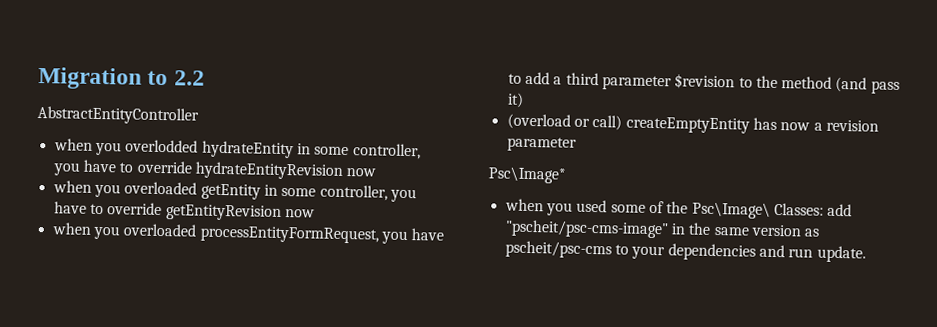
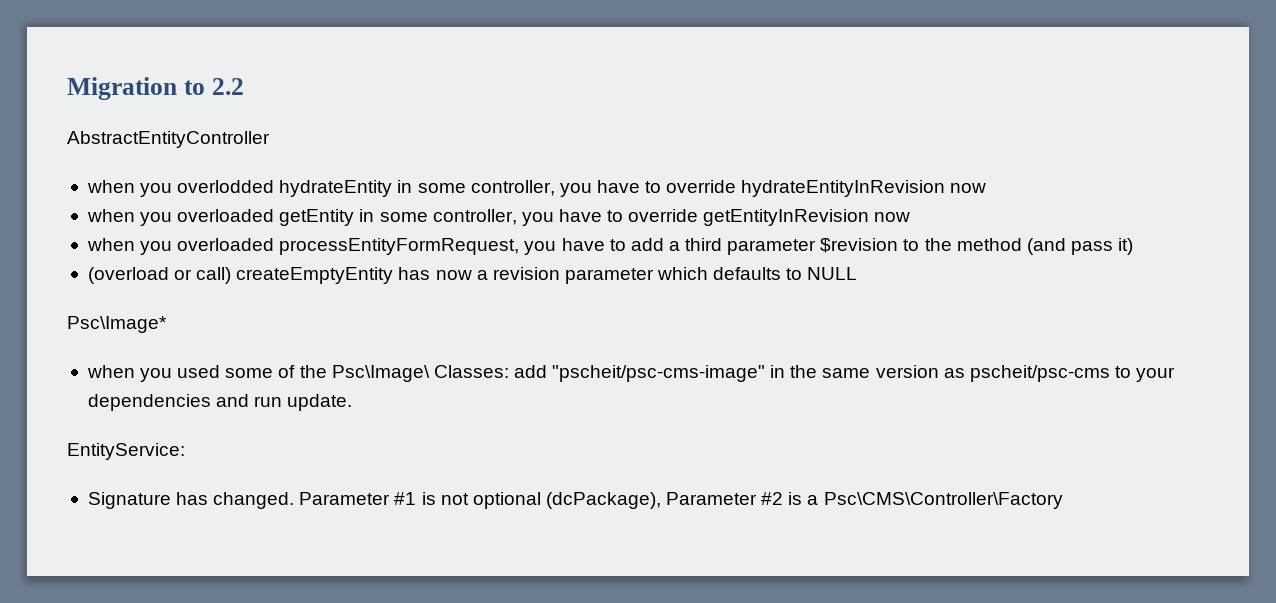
- when you overlodded hydrateEntity in some controller, you have to override hydrateEntityRevision now
+ when you overlodded hydrateEntity in some controller, you have to override hydrateEntityInRevision now
- when you overloaded getEntity in some controller, you have to override getEntityRevision now
+ when you overloaded getEntity in some controller, you have to override getEntityInRevision now
- (overload or call) createEmptyEntity has now a revision parameter
+ (overload or call) createEmptyEntity has now a revision parameter which defaults to NULL
+ EntityService:
+ Signature has changed. Parameter #1 is not optional (dcPackage), Parameter #2 is a Psc\CMS\Controller\Factory

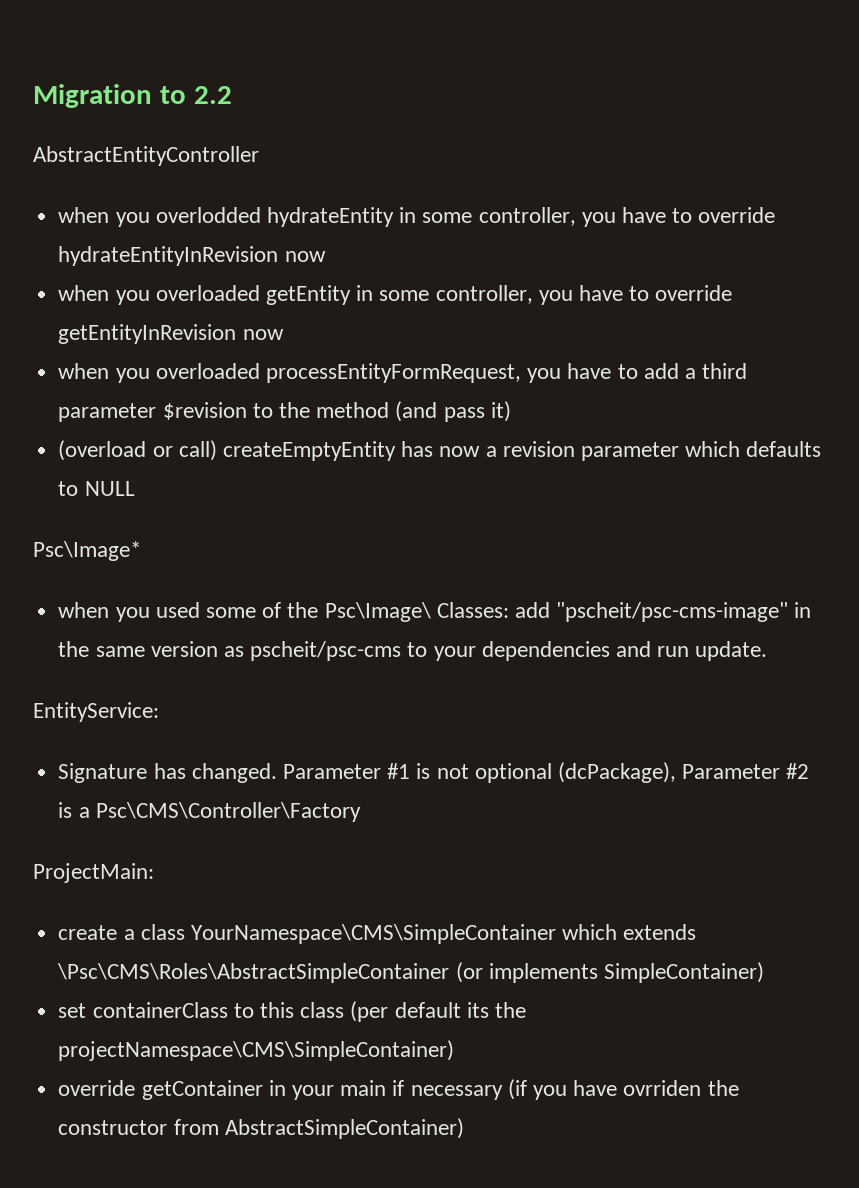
+ ProjectMain:
+ create a class YourNamespace\CMS\SimpleContainer which extends \Psc\CMS\Roles\AbstractSimpleContainer (or implements SimpleContainer)
+ set containerClass to this class (per default its the projectNamespace\CMS\SimpleContainer)
+ override getContainer in your main if necessary (if you have ovrriden the constructor from AbstractSimpleContainer)

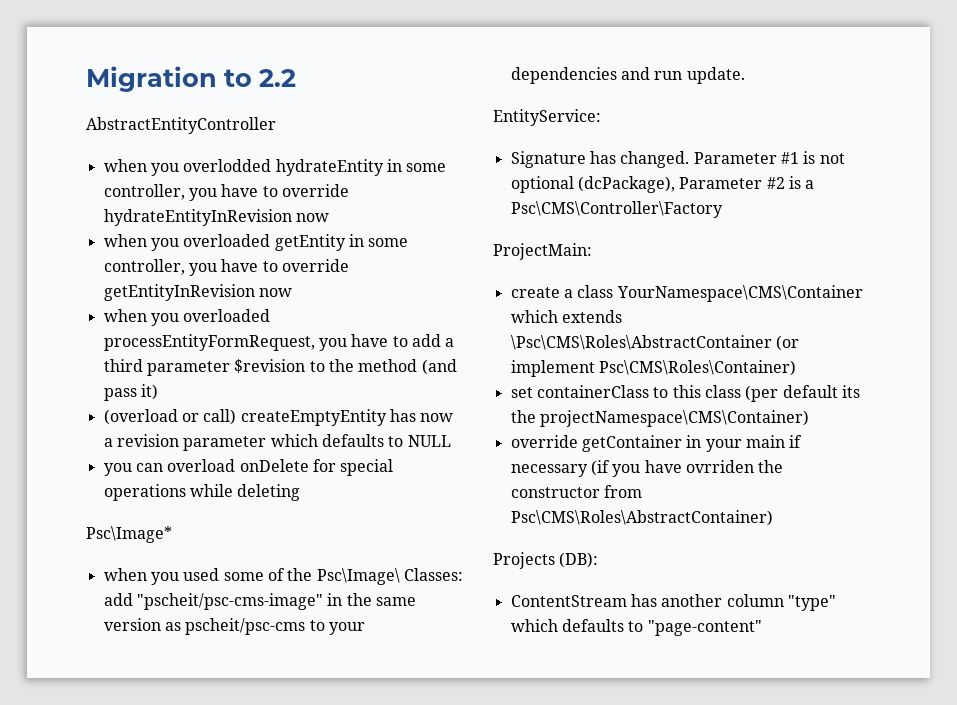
+ you can overload onDelete for special operations while deleting
- create a class YourNamespace\CMS\SimpleContainer which extends \Psc\CMS\Roles\AbstractSimpleContainer (or implements SimpleContainer)
+ create a class YourNamespace\CMS\Container which extends \Psc\CMS\Roles\AbstractContainer (or implement Psc\CMS\Roles\Container)
- set containerClass to this class (per default its the projectNamespace\CMS\SimpleContainer)
+ set containerClass to this class (per default its the projectNamespace\CMS\Container)
- override getContainer in your main if necessary (if you have ovrriden the constructor from AbstractSimpleContainer)
+ override getContainer in your main if necessary (if you have ovrriden the constructor from Psc\CMS\Roles\AbstractContainer)
+ Projects (DB):
+ ContentStream has another column "type" which defaults to "page-content"

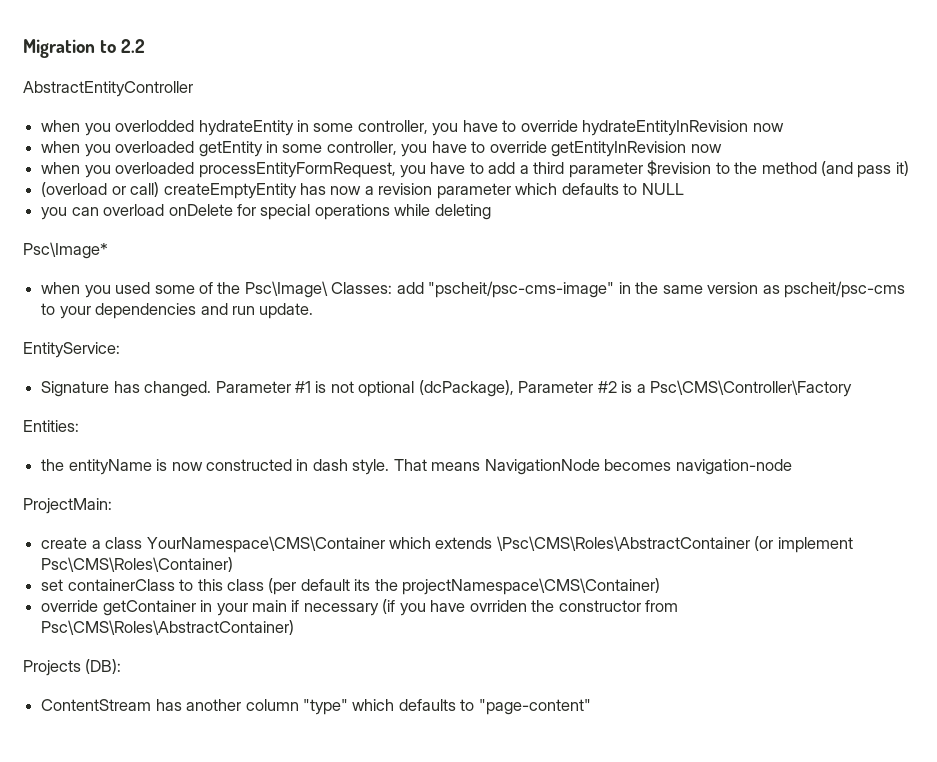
+ Entities:
+ the entityName is now constructed in dash style. That means NavigationNode becomes navigation-node

